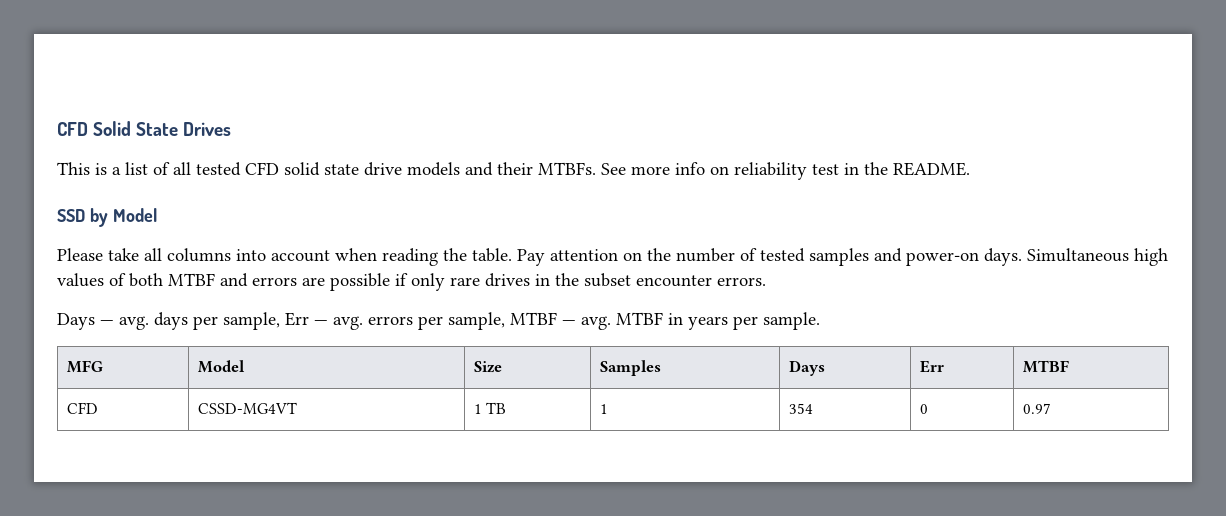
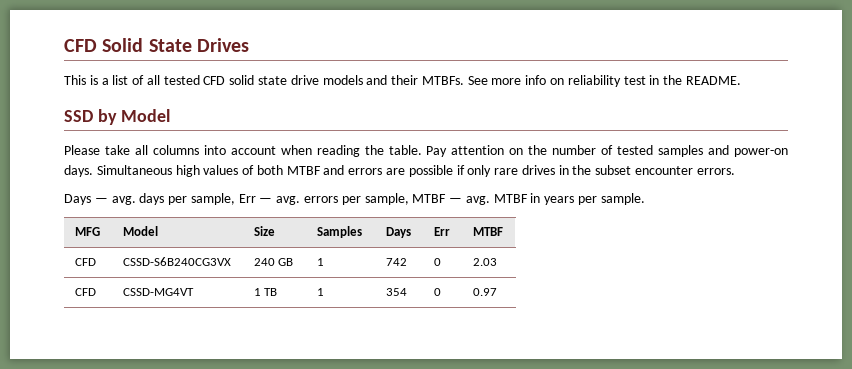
+ CFD | CSSD-S6B240CG3VX | 240 GB | 1 | 742 | 0 | 2.03

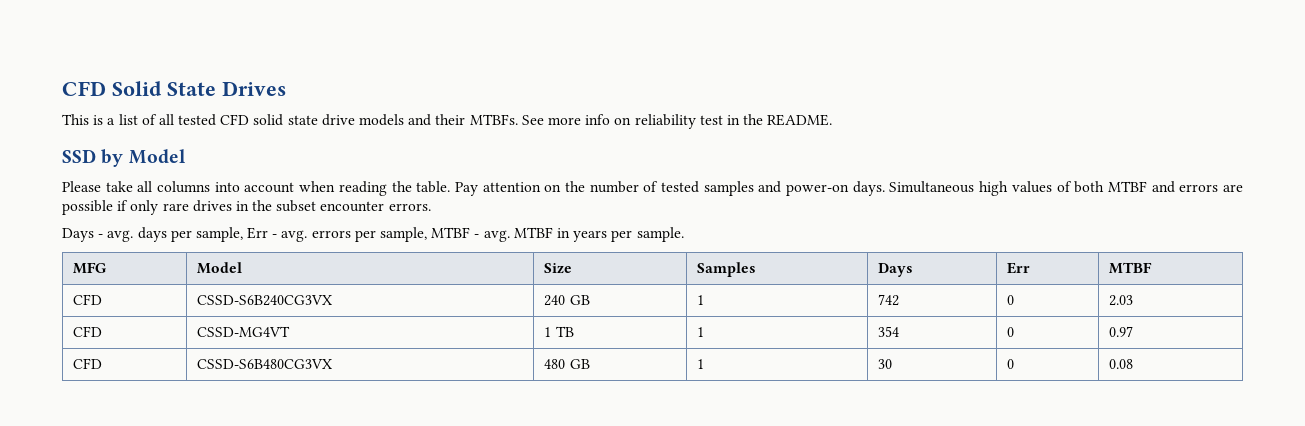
- Days — avg. days per sample, Err — avg. errors per sample, MTBF — avg.
+ Days - avg. days per sample, Err - avg. errors per sample, MTBF - avg.
+ CFD | CSSD-S6B480CG3VX | 480 GB | 1 | 30 | 0 | 0.08

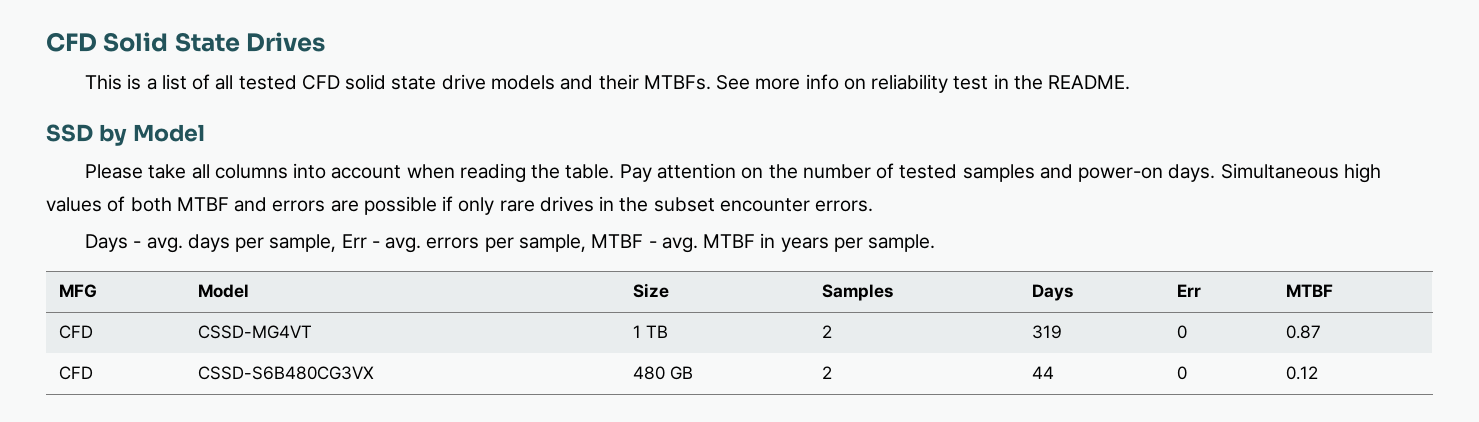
- CFD | CSSD-S6B240CG3VX | 240 GB | 1 | 742 | 0 | 2.03
- CFD | CSSD-MG4VT | 1 TB | 1 | 354 | 0 | 0.97
+ CFD | CSSD-MG4VT | 1 TB | 2 | 319 | 0 | 0.87
- CFD | CSSD-S6B480CG3VX | 480 GB | 1 | 30 | 0 | 0.08
+ CFD | CSSD-S6B480CG3VX | 480 GB | 2 | 44 | 0 | 0.12

